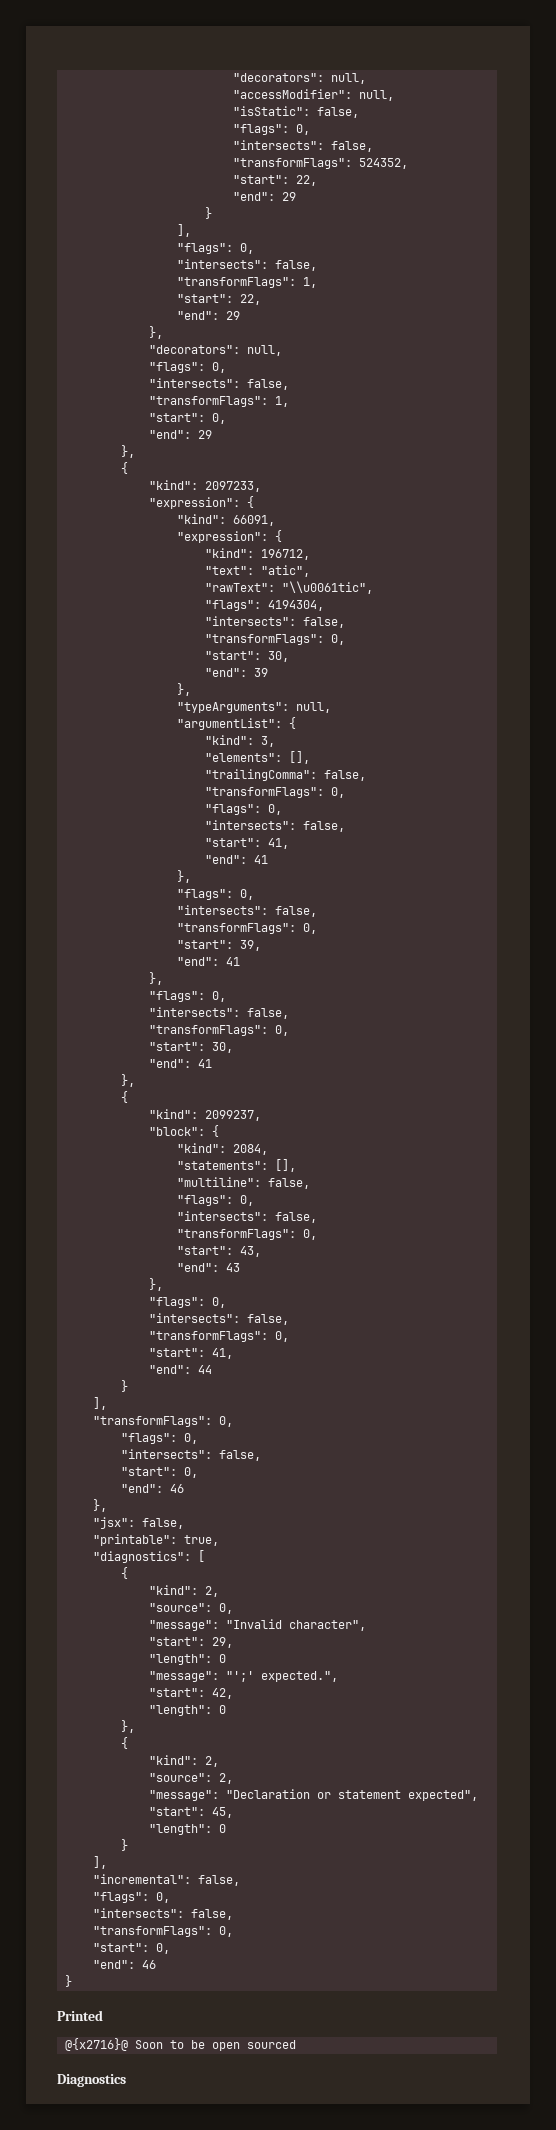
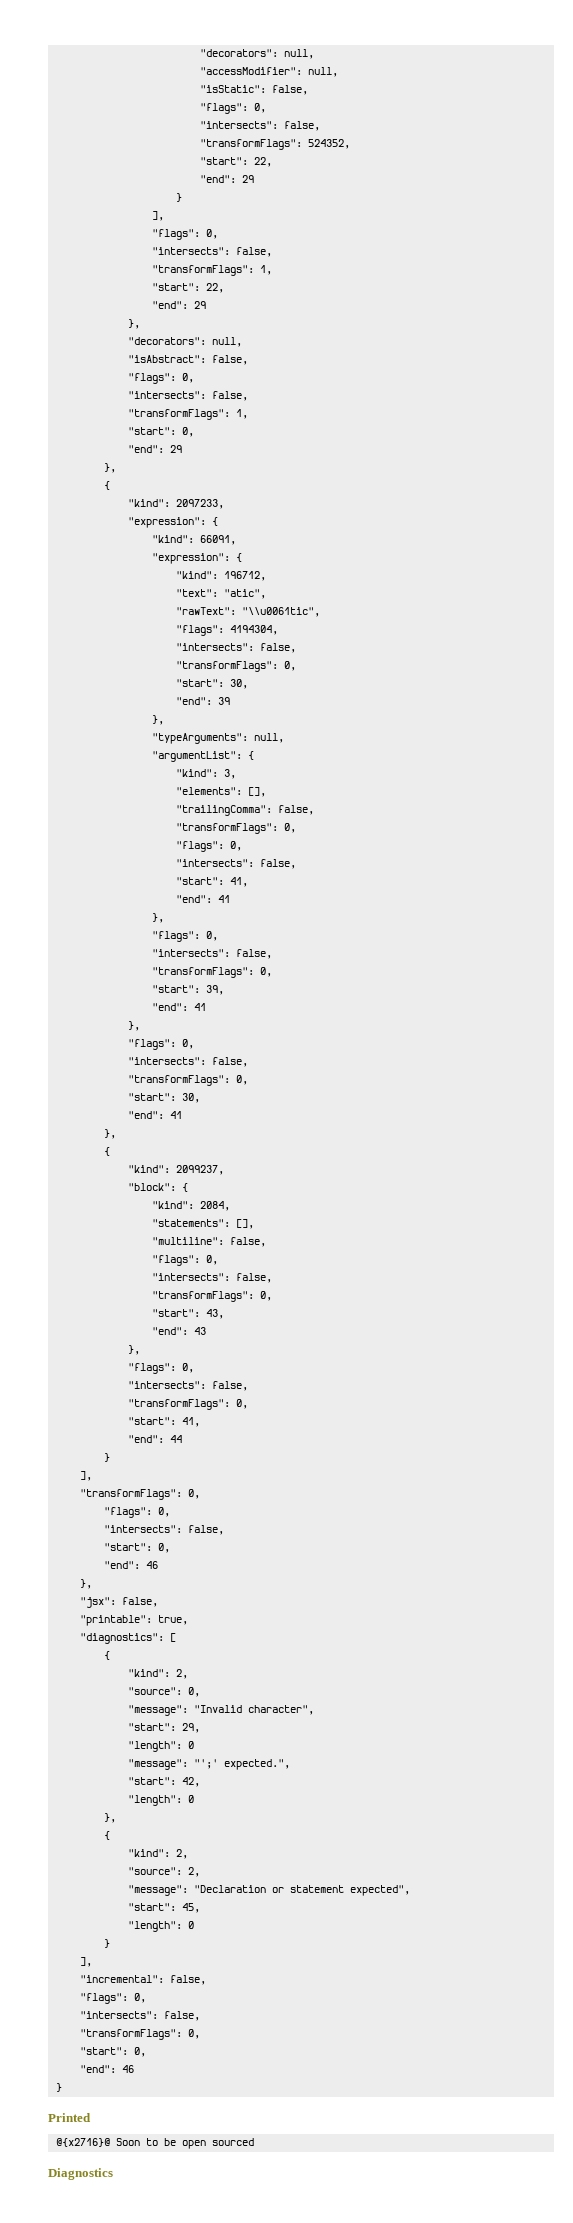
+ "isAbstract": false,

